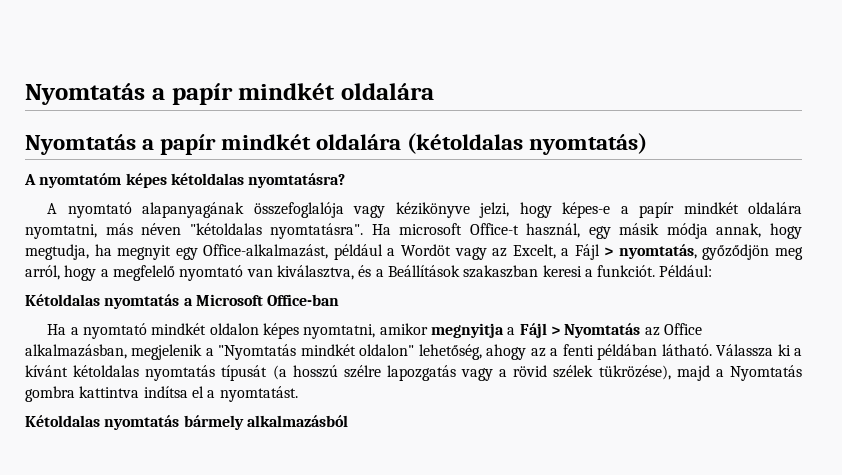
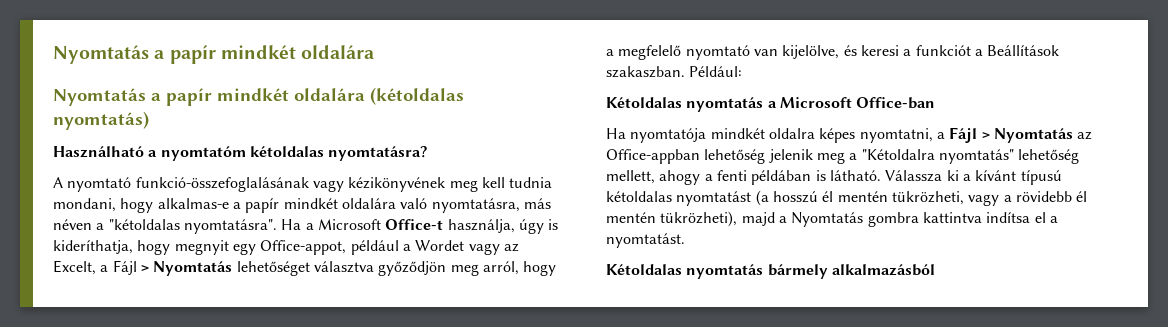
- A nyomtatóm képes kétoldalas nyomtatásra?
+ Használható a nyomtatóm kétoldalas nyomtatásra?
- A nyomtató alapanyagának összefoglalója vagy kézikönyve jelzi, hogy képes-e a papír mindkét oldalára nyomtatni, más néven "kétoldalas nyomtatásra".
+ A nyomtató funkció-összefoglalásának vagy kézikönyvének meg kell tudnia mondani, hogy alkalmas-e a papír mindkét oldalára való nyomtatásra, más néven a "kétoldalas nyomtatásra".
- Ha microsoft Office-t használ, egy másik módja annak, hogy megtudja, ha megnyit egy Office-alkalmazást, például a Wordöt vagy az Excelt, a Fájl > nyomtatás, győződjön meg arról, hogy a megfelelő nyomtató van kiválasztva, és a Beállítások szakaszban keresi a funkciót.
+ Ha a Microsoft Office-t használja, úgy is kideríthatja, hogy megnyit egy Office-appot, például a Wordet vagy az Excelt, a Fájl > Nyomtatás lehetőséget választva győződjön meg arról, hogy a megfelelő nyomtató van kijelölve, és keresi a funkciót a Beállítások szakaszban.
- Ha a nyomtató mindkét oldalon képes nyomtatni, amikor megnyitja a Fájl > Nyomtatás az Office alkalmazásban, megjelenik a "Nyomtatás mindkét oldalon" lehetőség, ahogy az a fenti példában látható.
+ Ha nyomtatója mindkét oldalra képes nyomtatni, a Fájl > Nyomtatás az Office-appban lehetőség jelenik meg a "Kétoldalra nyomtatás" lehetőség mellett, ahogy a fenti példában is látható.
- Válassza ki a kívánt kétoldalas nyomtatás típusát (a hosszú szélre lapozgatás vagy a rövid szélek tükrözése), majd a Nyomtatás gombra kattintva indítsa el a nyomtatást.
+ Válassza ki a kívánt típusú kétoldalas nyomtatást (a hosszú él mentén tükrözheti, vagy a rövidebb él mentén tükrözheti), majd a Nyomtatás gombra kattintva indítsa el a nyomtatást.

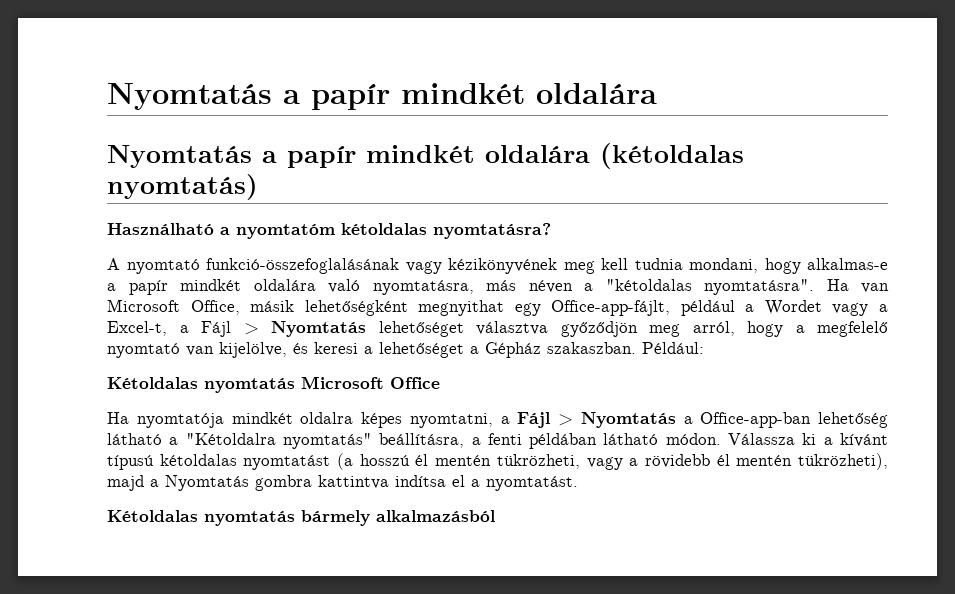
- Ha a Microsoft Office-t használja, úgy is kideríthatja, hogy megnyit egy Office-appot, például a Wordet vagy az Excelt, a Fájl > Nyomtatás lehetőséget választva győződjön meg arról, hogy a megfelelő nyomtató van kijelölve, és keresi a funkciót a Beállítások szakaszban.
+ Ha van Microsoft Office, másik lehetőségként megnyithat egy Office-app-fájlt, például a Wordet vagy a Excel-t, a Fájl > Nyomtatás lehetőséget választva győződjön meg arról, hogy a megfelelő nyomtató van kijelölve, és keresi a lehetőséget a Gépház szakaszban.
- Kétoldalas nyomtatás a Microsoft Office-ban
+ Kétoldalas nyomtatás Microsoft Office
- Ha nyomtatója mindkét oldalra képes nyomtatni, a Fájl > Nyomtatás az Office-appban lehetőség jelenik meg a "Kétoldalra nyomtatás" lehetőség mellett, ahogy a fenti példában is látható.
+ Ha nyomtatója mindkét oldalra képes nyomtatni, a Fájl > Nyomtatás a Office-app-ban lehetőség látható a "Kétoldalra nyomtatás" beállításra, a fenti példában látható módon.

